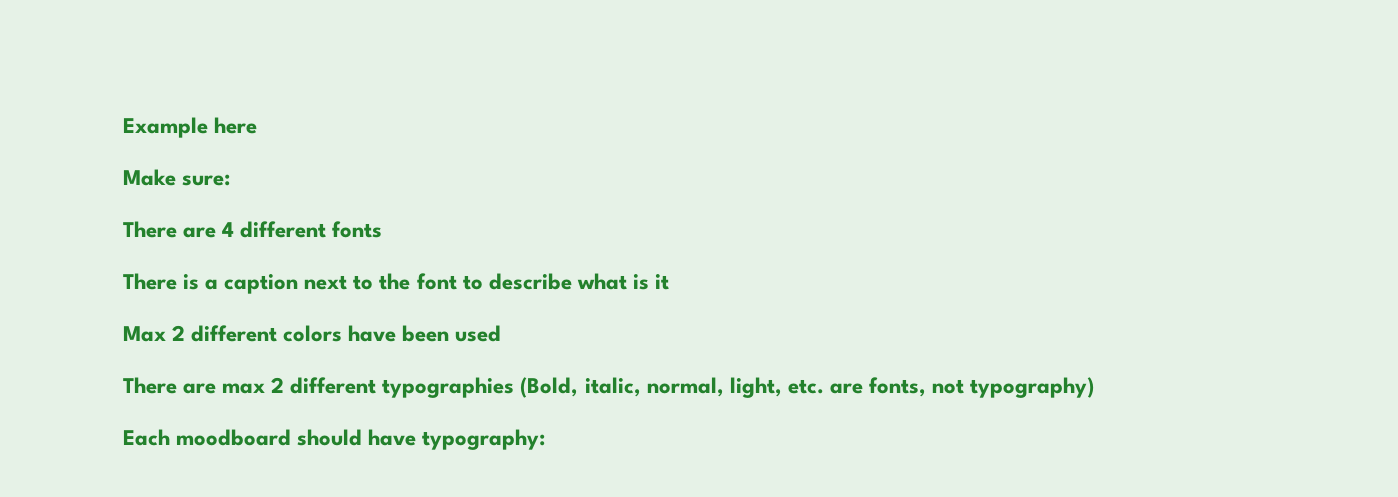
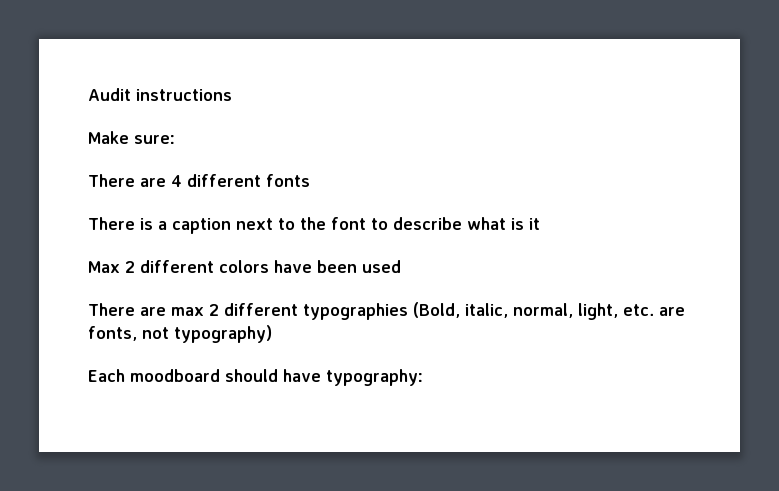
- Example here
+ Audit instructions

